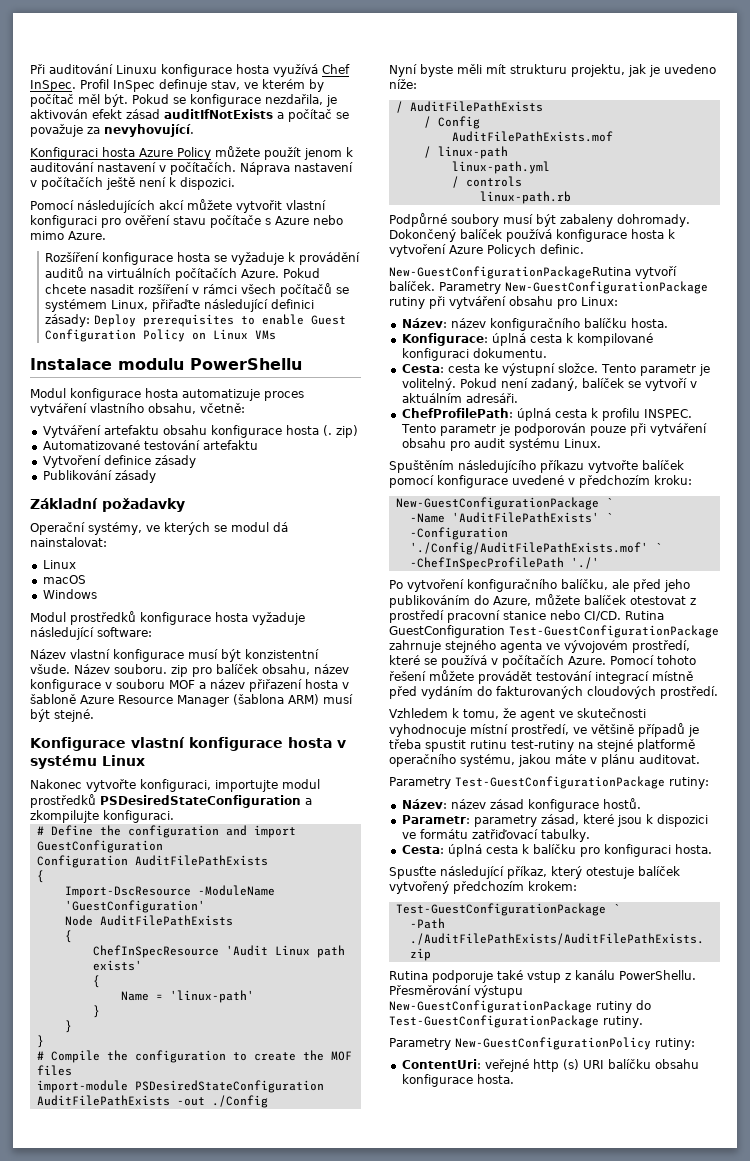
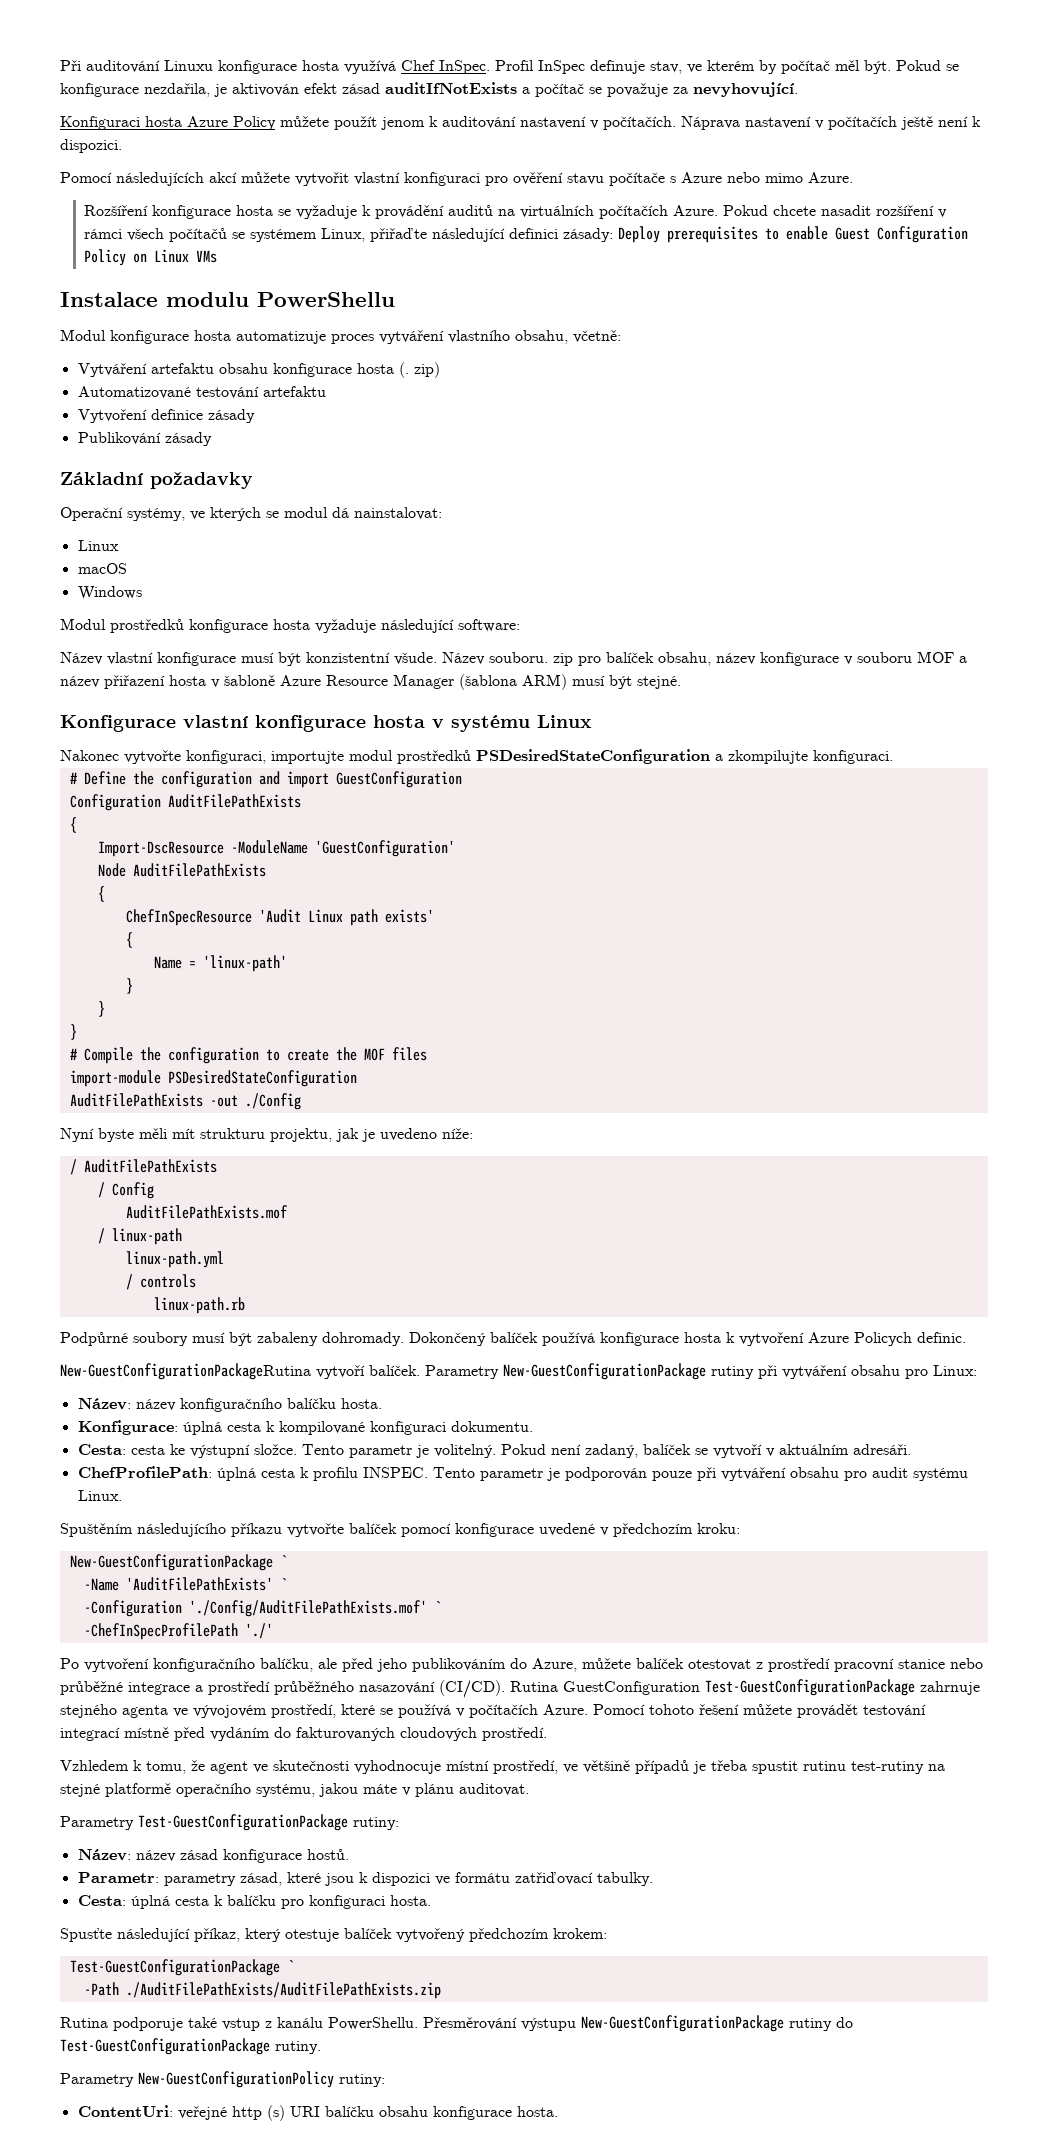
- Po vytvoření konfiguračního balíčku, ale před jeho publikováním do Azure, můžete balíček otestovat z prostředí pracovní stanice nebo CI/CD.
+ Po vytvoření konfiguračního balíčku, ale před jeho publikováním do Azure, můžete balíček otestovat z prostředí pracovní stanice nebo průběžné integrace a prostředí průběžného nasazování (CI/CD).

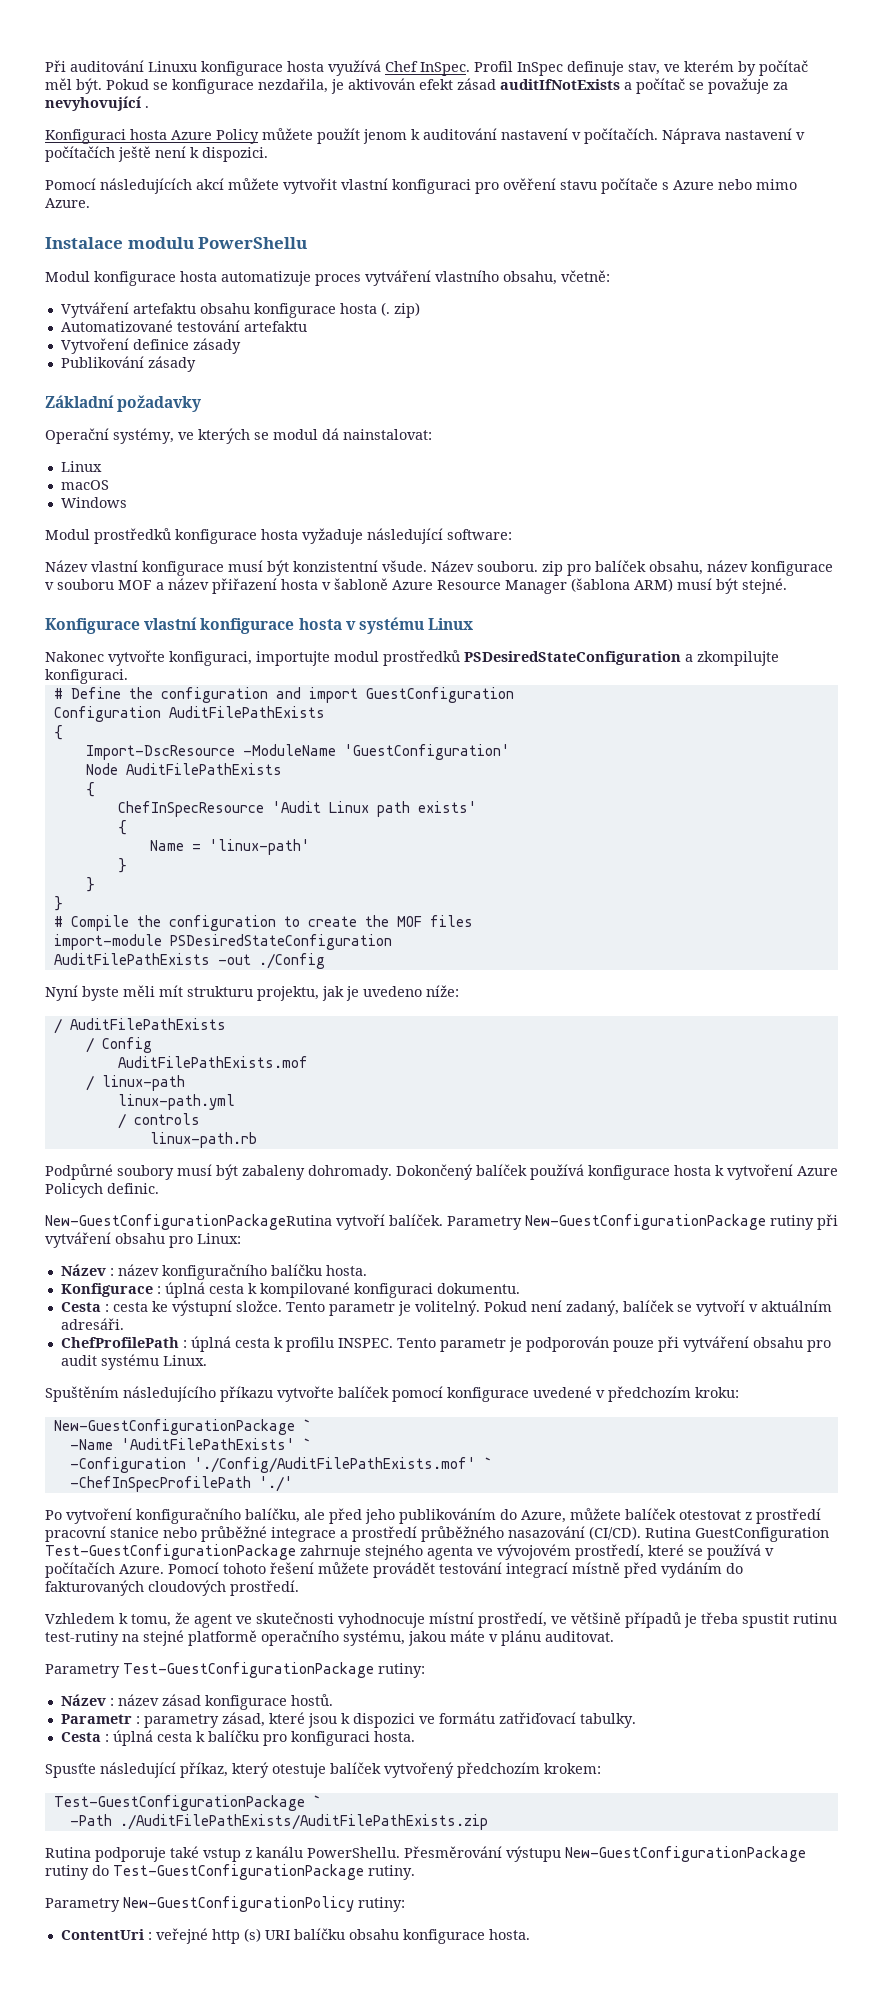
- Pokud se konfigurace nezdařila, je aktivován efekt zásad auditIfNotExists a počítač se považuje za nevyhovující.
+ Pokud se konfigurace nezdařila, je aktivován efekt zásad auditIfNotExists a počítač se považuje za nevyhovující .
- Rozšíření konfigurace hosta se vyžaduje k provádění auditů na virtuálních počítačích Azure. Pokud chcete nasadit rozšíření v rámci všech počítačů se systémem Linux, přiřaďte následující definici zásady: Deploy prerequisites to enable Guest Configuration Policy on Linux VMs
- Název: název konfiguračního balíčku hosta.
+ Název : název konfiguračního balíčku hosta.
- Konfigurace: úplná cesta k kompilované konfiguraci dokumentu.
+ Konfigurace : úplná cesta k kompilované konfiguraci dokumentu.
- Cesta: cesta ke výstupní složce.
+ Cesta : cesta ke výstupní složce.
- ChefProfilePath: úplná cesta k profilu INSPEC.
+ ChefProfilePath : úplná cesta k profilu INSPEC.
- Název: název zásad konfigurace hostů.
+ Název : název zásad konfigurace hostů.
- Parametr: parametry zásad, které jsou k dispozici ve formátu zatřiďovací tabulky.
+ Parametr : parametry zásad, které jsou k dispozici ve formátu zatřiďovací tabulky.
- Cesta: úplná cesta k balíčku pro konfiguraci hosta.
+ Cesta : úplná cesta k balíčku pro konfiguraci hosta.
- ContentUri: veřejné http (s) URI balíčku obsahu konfigurace hosta.
+ ContentUri : veřejné http (s) URI balíčku obsahu konfigurace hosta.

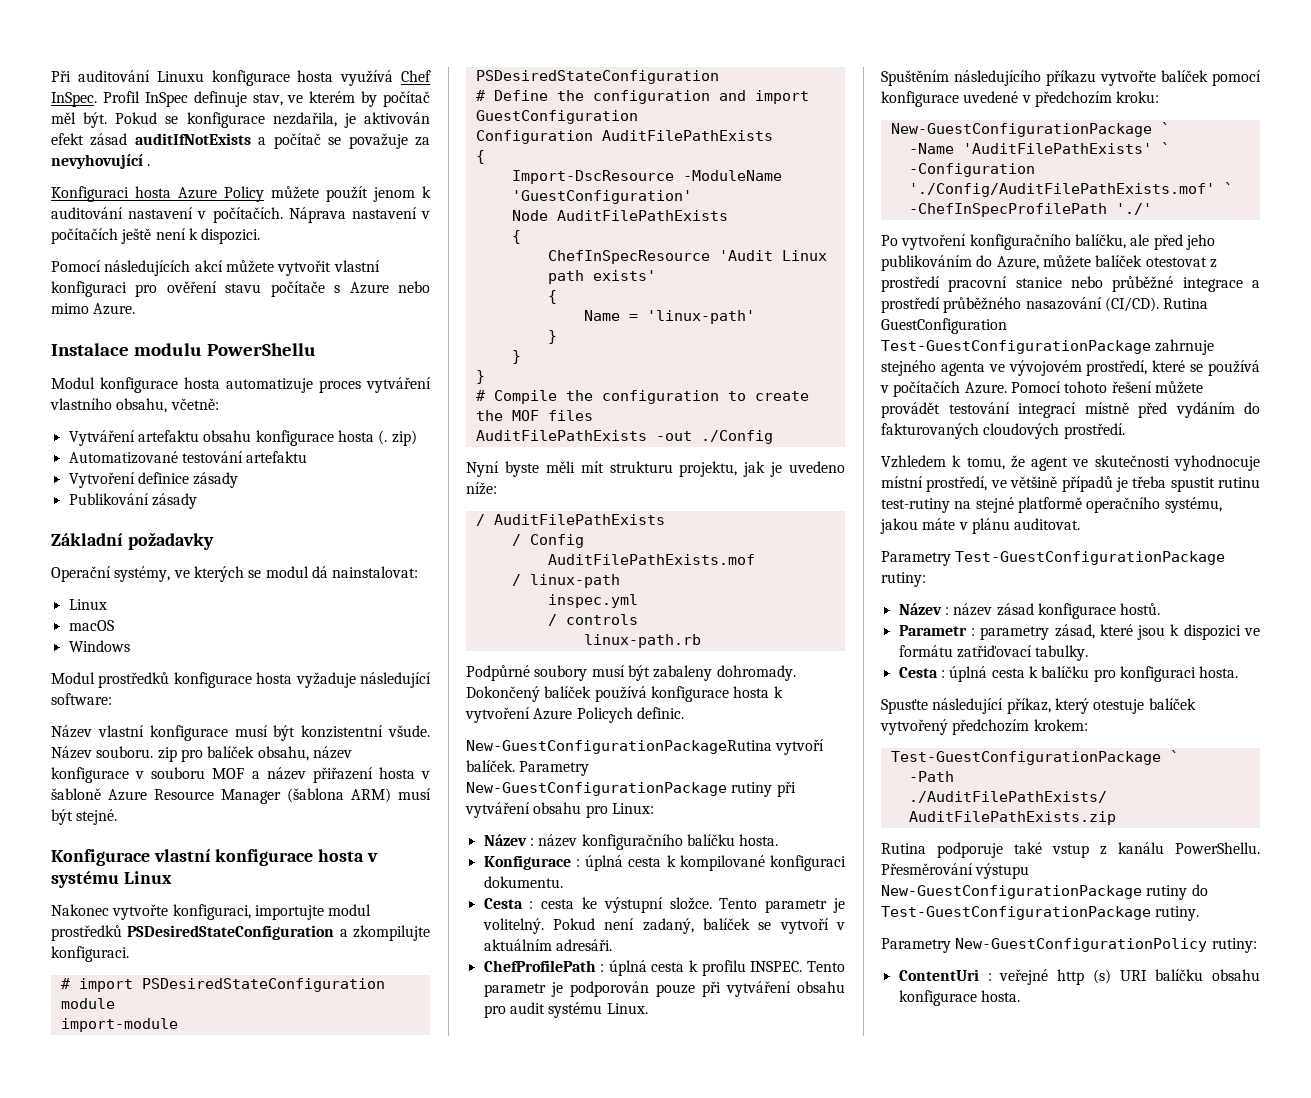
+ # import PSDesiredStateConfiguration module
+ import-module PSDesiredStateConfiguration
- import-module PSDesiredStateConfiguration
- linux-path.yml
+ inspec.yml

